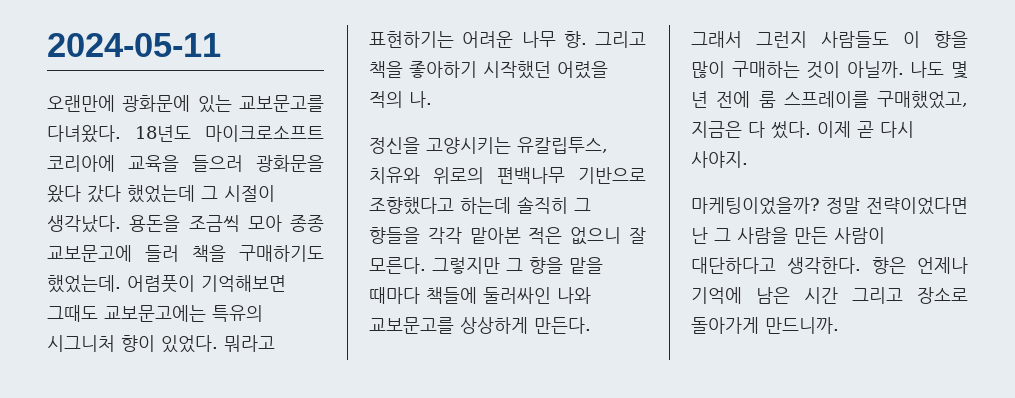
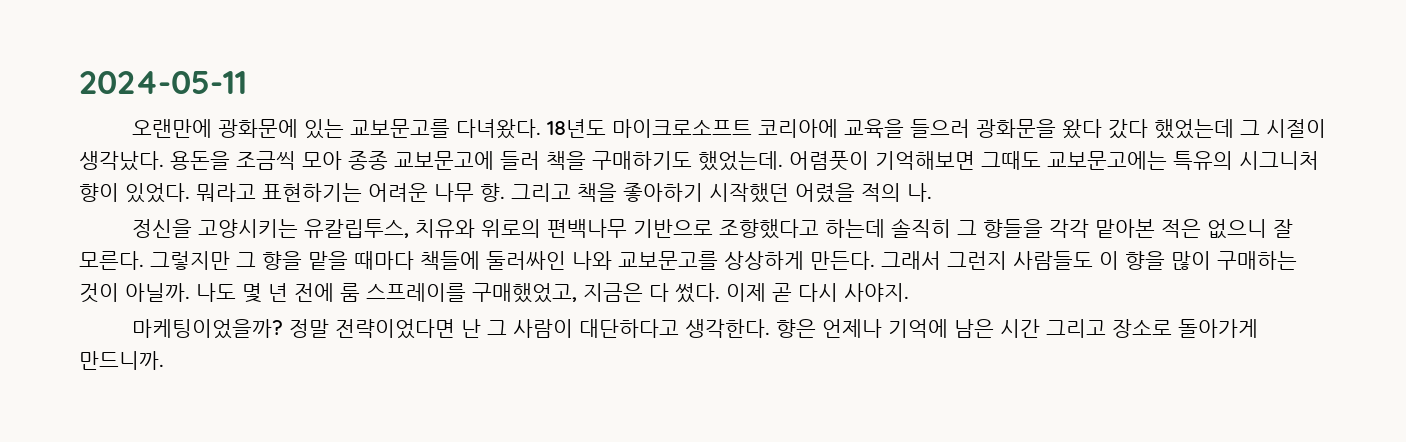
- 정말 전략이었다면 난 그 사람을 만든 사람이 대단하다고 생각한다.
+ 정말 전략이었다면 난 그 사람이 대단하다고 생각한다.

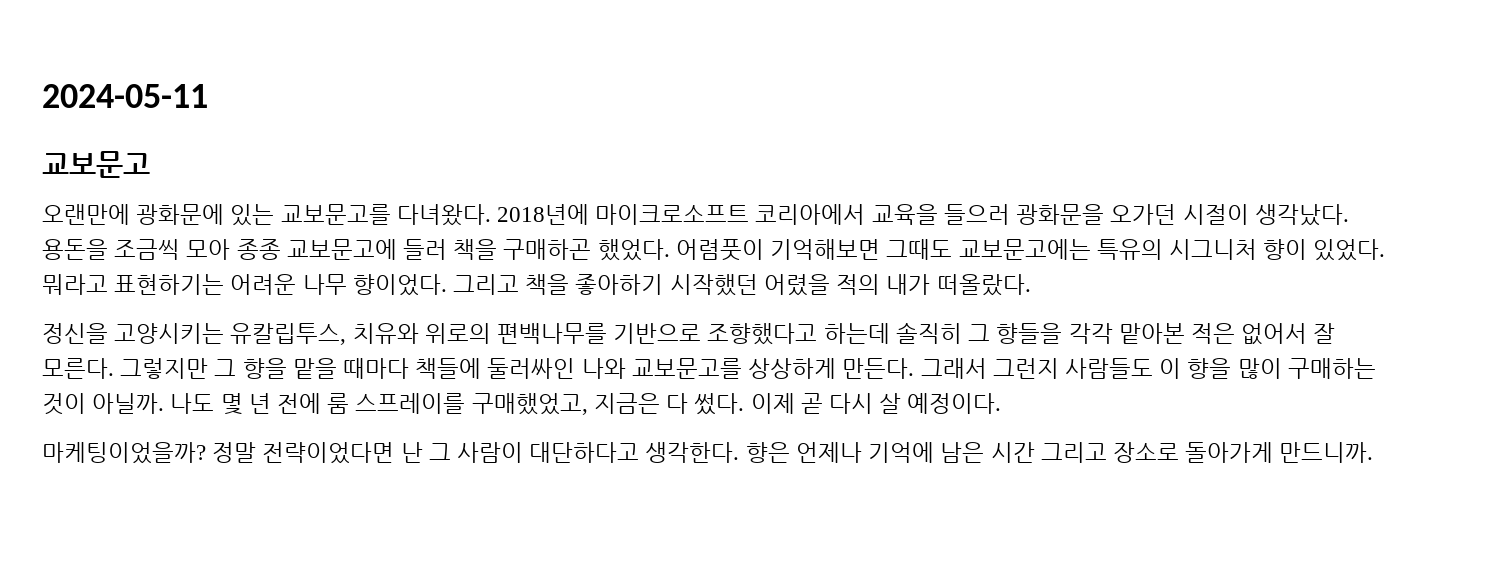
+ 교보문고
- 18년도 마이크로소프트 코리아에 교육을 들으러 광화문을 왔다 갔다 했었는데 그 시절이 생각났다.
+ 2018년에 마이크로소프트 코리아에서 교육을 들으러 광화문을 오가던 시절이 생각났다.
- 용돈을 조금씩 모아 종종 교보문고에 들러 책을 구매하기도 했었는데.
+ 용돈을 조금씩 모아 종종 교보문고에 들러 책을 구매하곤 했었다.
- 뭐라고 표현하기는 어려운 나무 향.
+ 뭐라고 표현하기는 어려운 나무 향이었다.
- 그리고 책을 좋아하기 시작했던 어렸을 적의 나.
+ 그리고 책을 좋아하기 시작했던 어렸을 적의 내가 떠올랐다.
- 정신을 고양시키는 유칼립투스, 치유와 위로의 편백나무 기반으로 조향했다고 하는데 솔직히 그 향들을 각각 맡아본 적은 없으니 잘 모른다.
+ 정신을 고양시키는 유칼립투스, 치유와 위로의 편백나무를 기반으로 조향했다고 하는데 솔직히 그 향들을 각각 맡아본 적은 없어서 잘 모른다.
- 이제 곧 다시 사야지.
+ 이제 곧 다시 살 예정이다.

